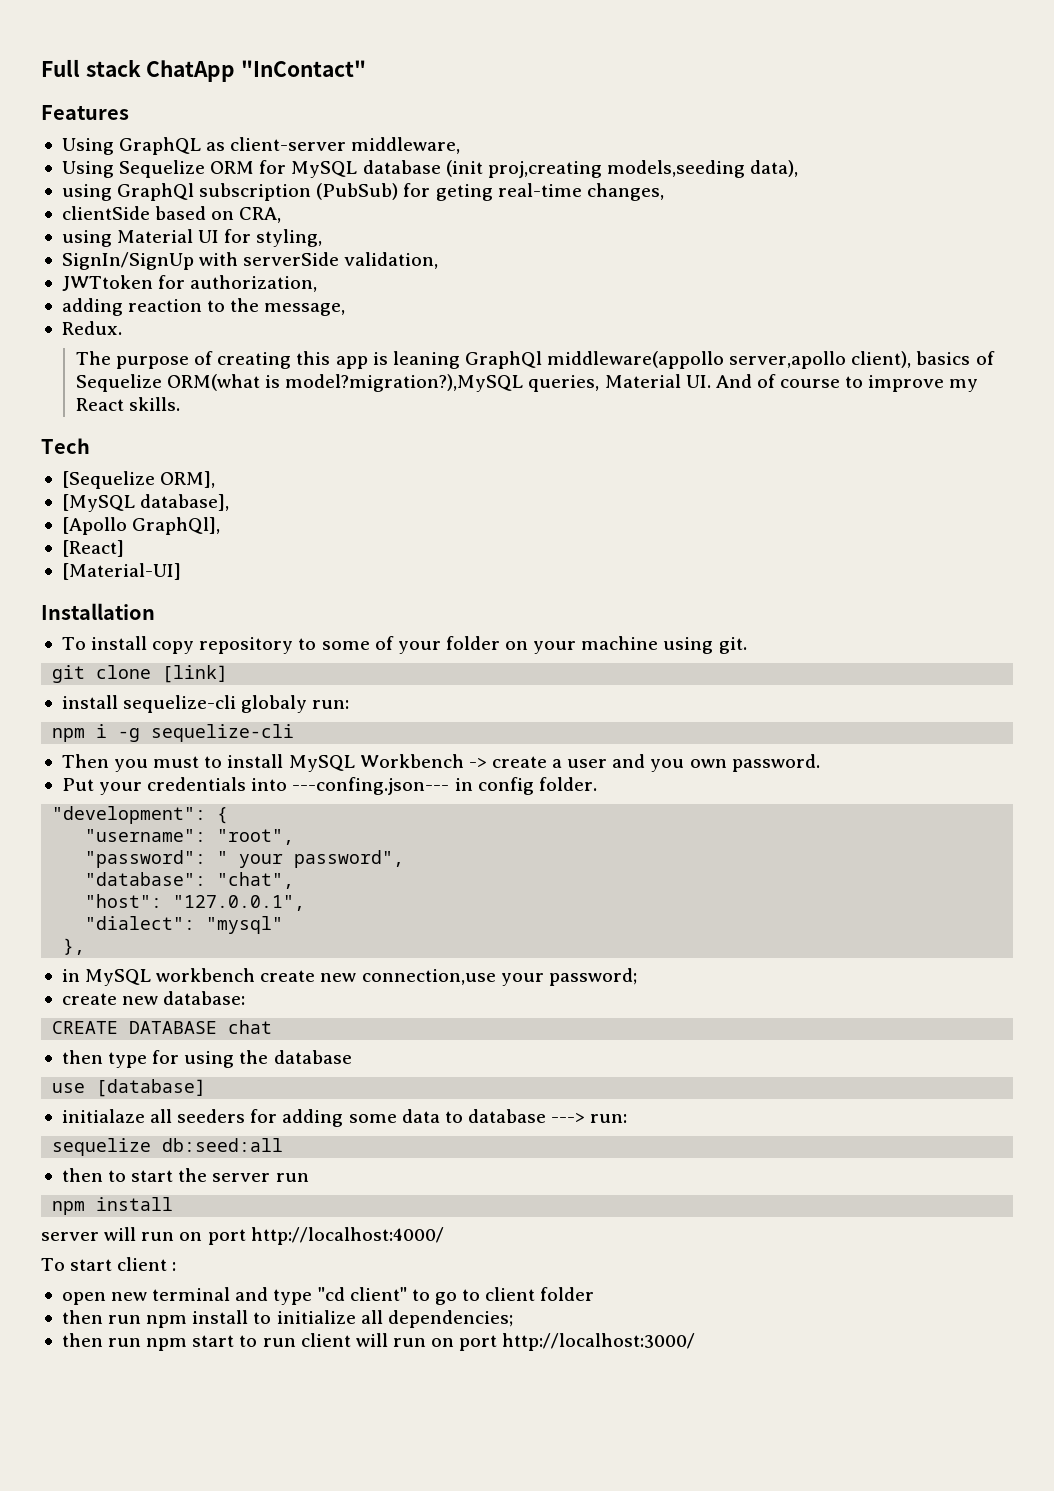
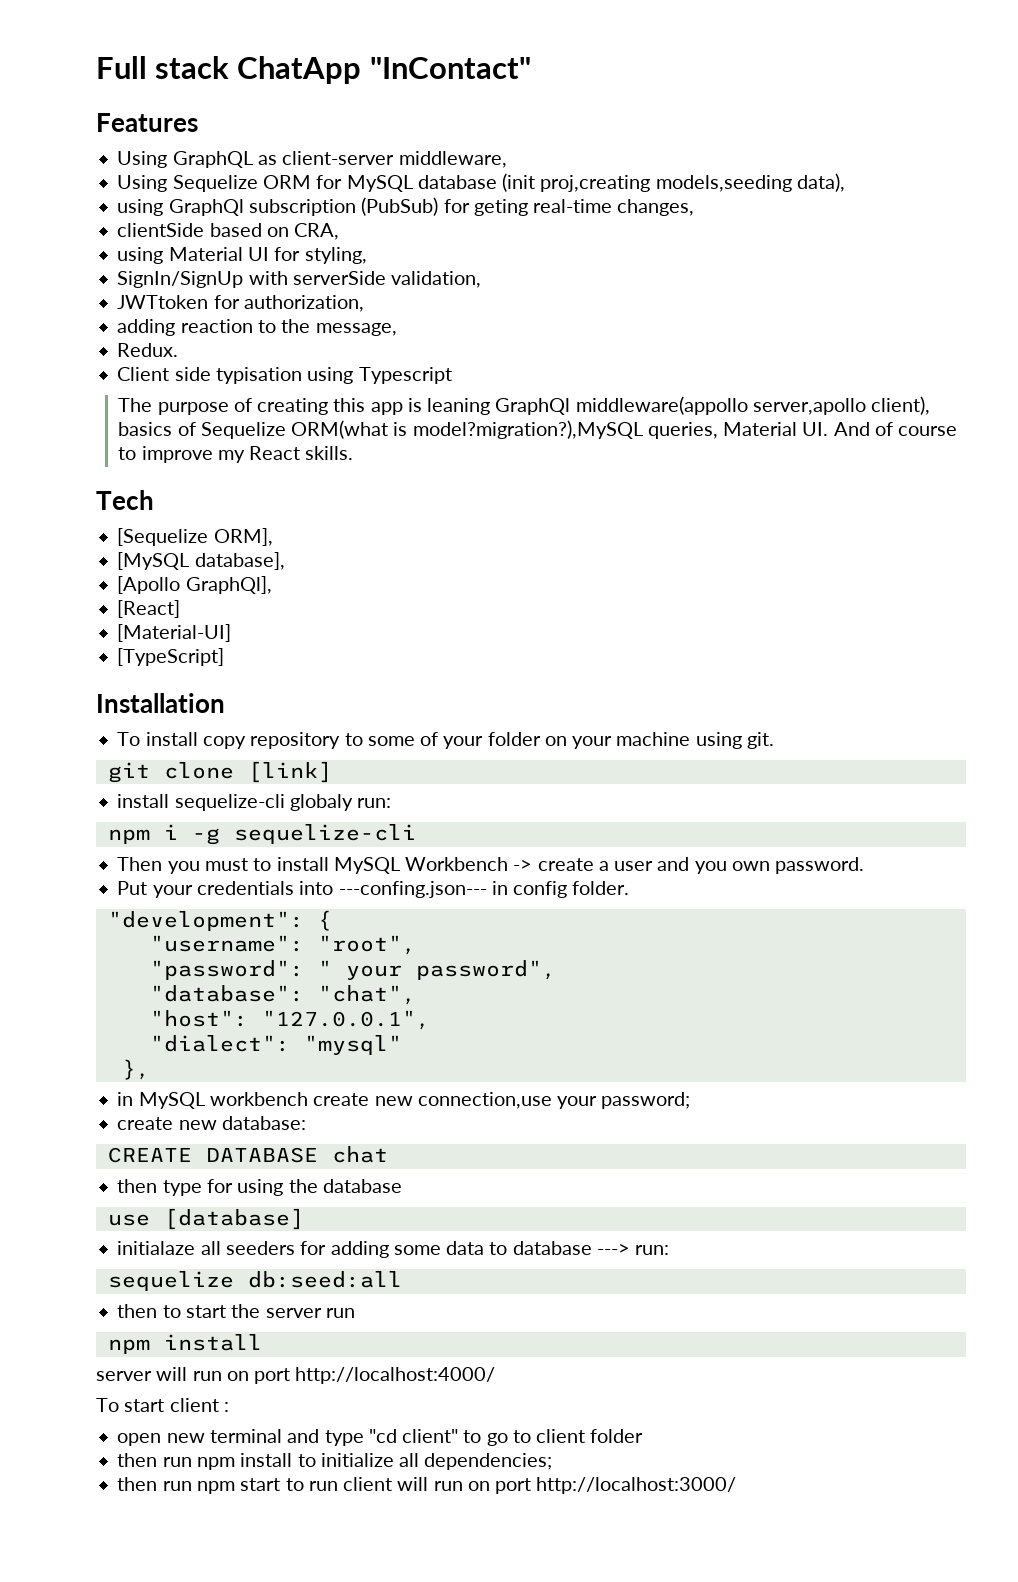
+ Client side typisation using Typescript
+ [TypeScript]

